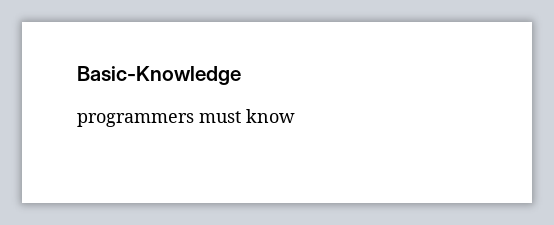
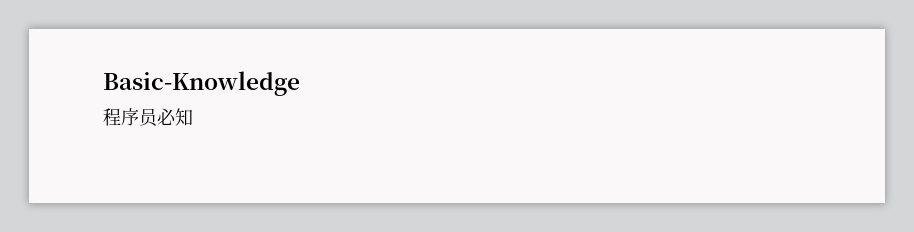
- programmers must know
+ 程序员必知

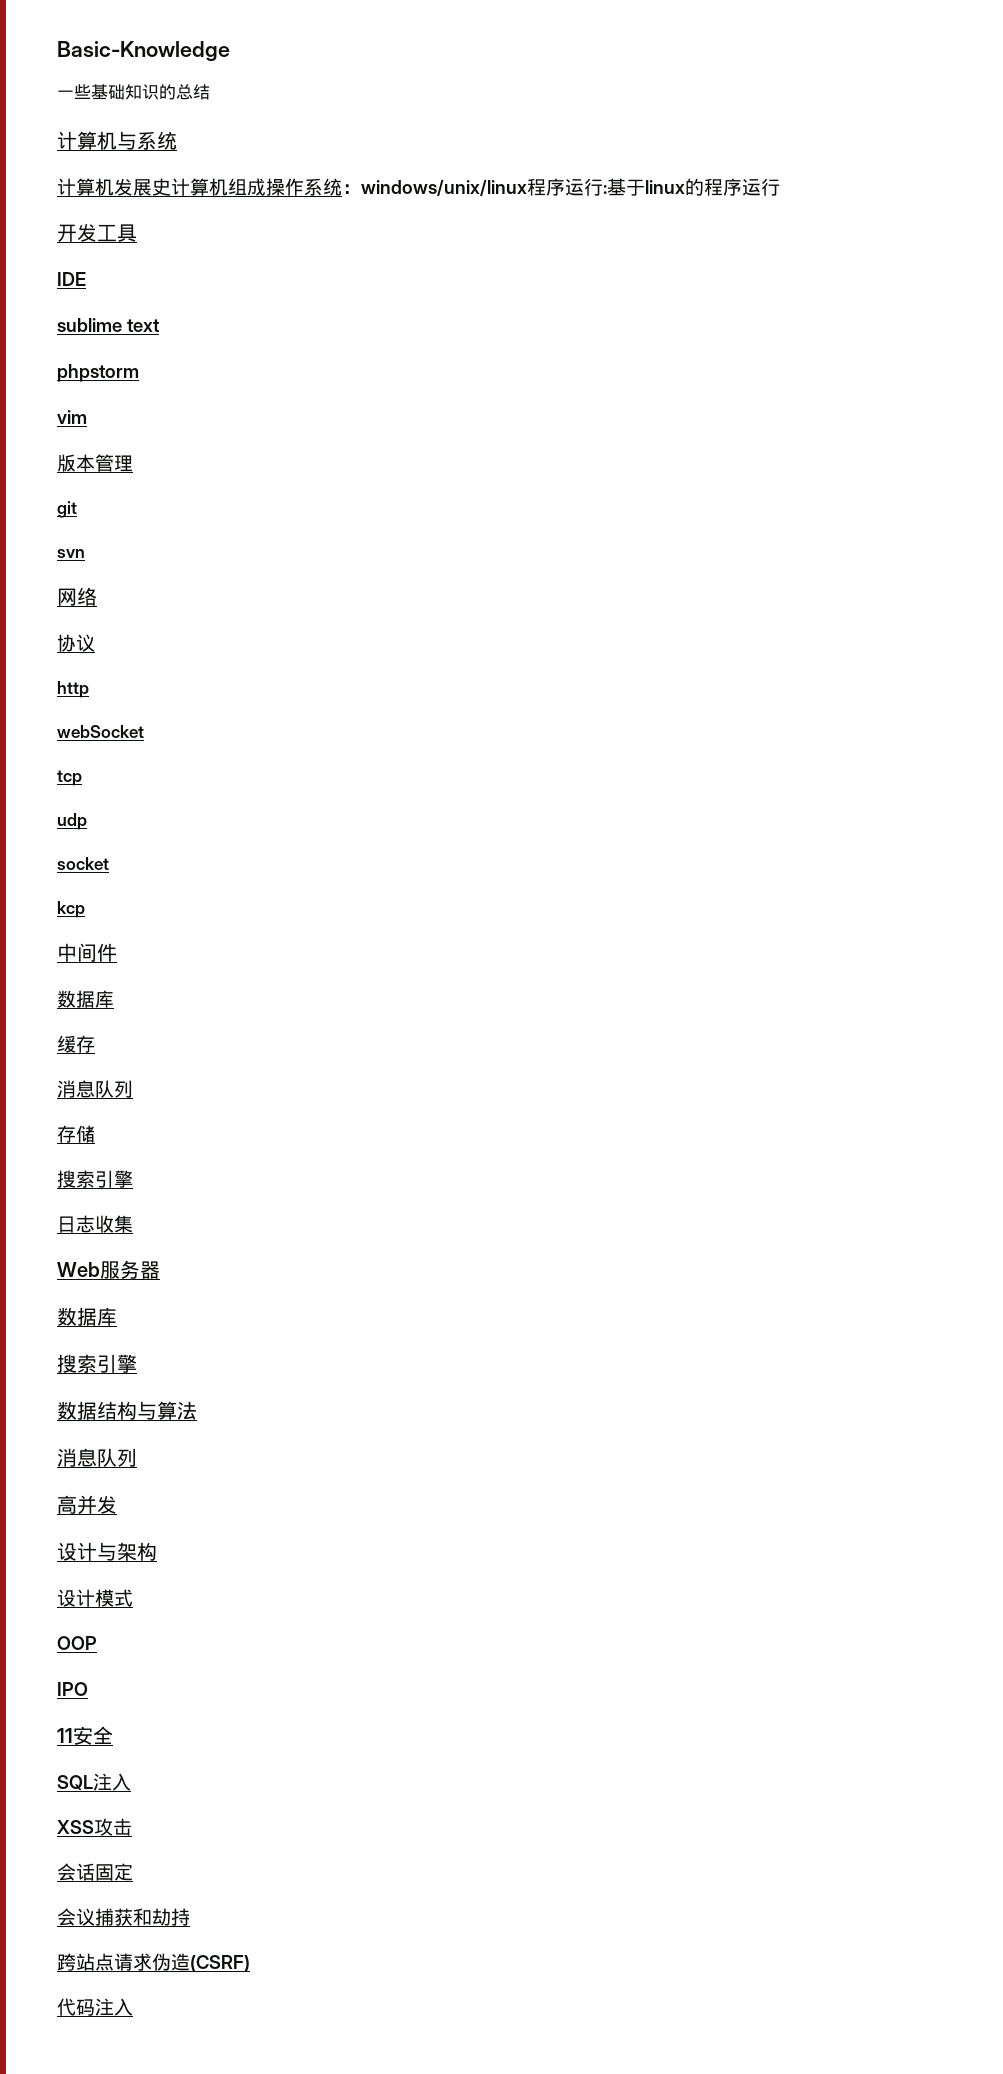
- 程序员必知
+ 一些基础知识的总结
+ 计算机与系统
+ 计算机发展史计算机组成操作系统：windows/unix/linux程序运行:基于linux的程序运行
+ 开发工具
+ IDE
+ sublime text
+ phpstorm
+ vim
+ 版本管理
+ git
+ svn
+ 网络
+ 协议
+ http
+ webSocket
+ tcp
+ udp
+ socket
+ kcp
+ 中间件
+ 数据库
+ 缓存
+ 消息队列
+ 存储
+ 搜索引擎
+ 日志收集
+ Web服务器
+ 数据库
+ 搜索引擎
+ 数据结构与算法
+ 消息队列
+ 高并发
+ 设计与架构
+ 设计模式
+ OOP
+ IPO
+ 11安全
+ SQL注入
+ XSS攻击
+ 会话固定
+ 会议捕获和劫持
+ 跨站点请求伪造(CSRF)
+ 代码注入

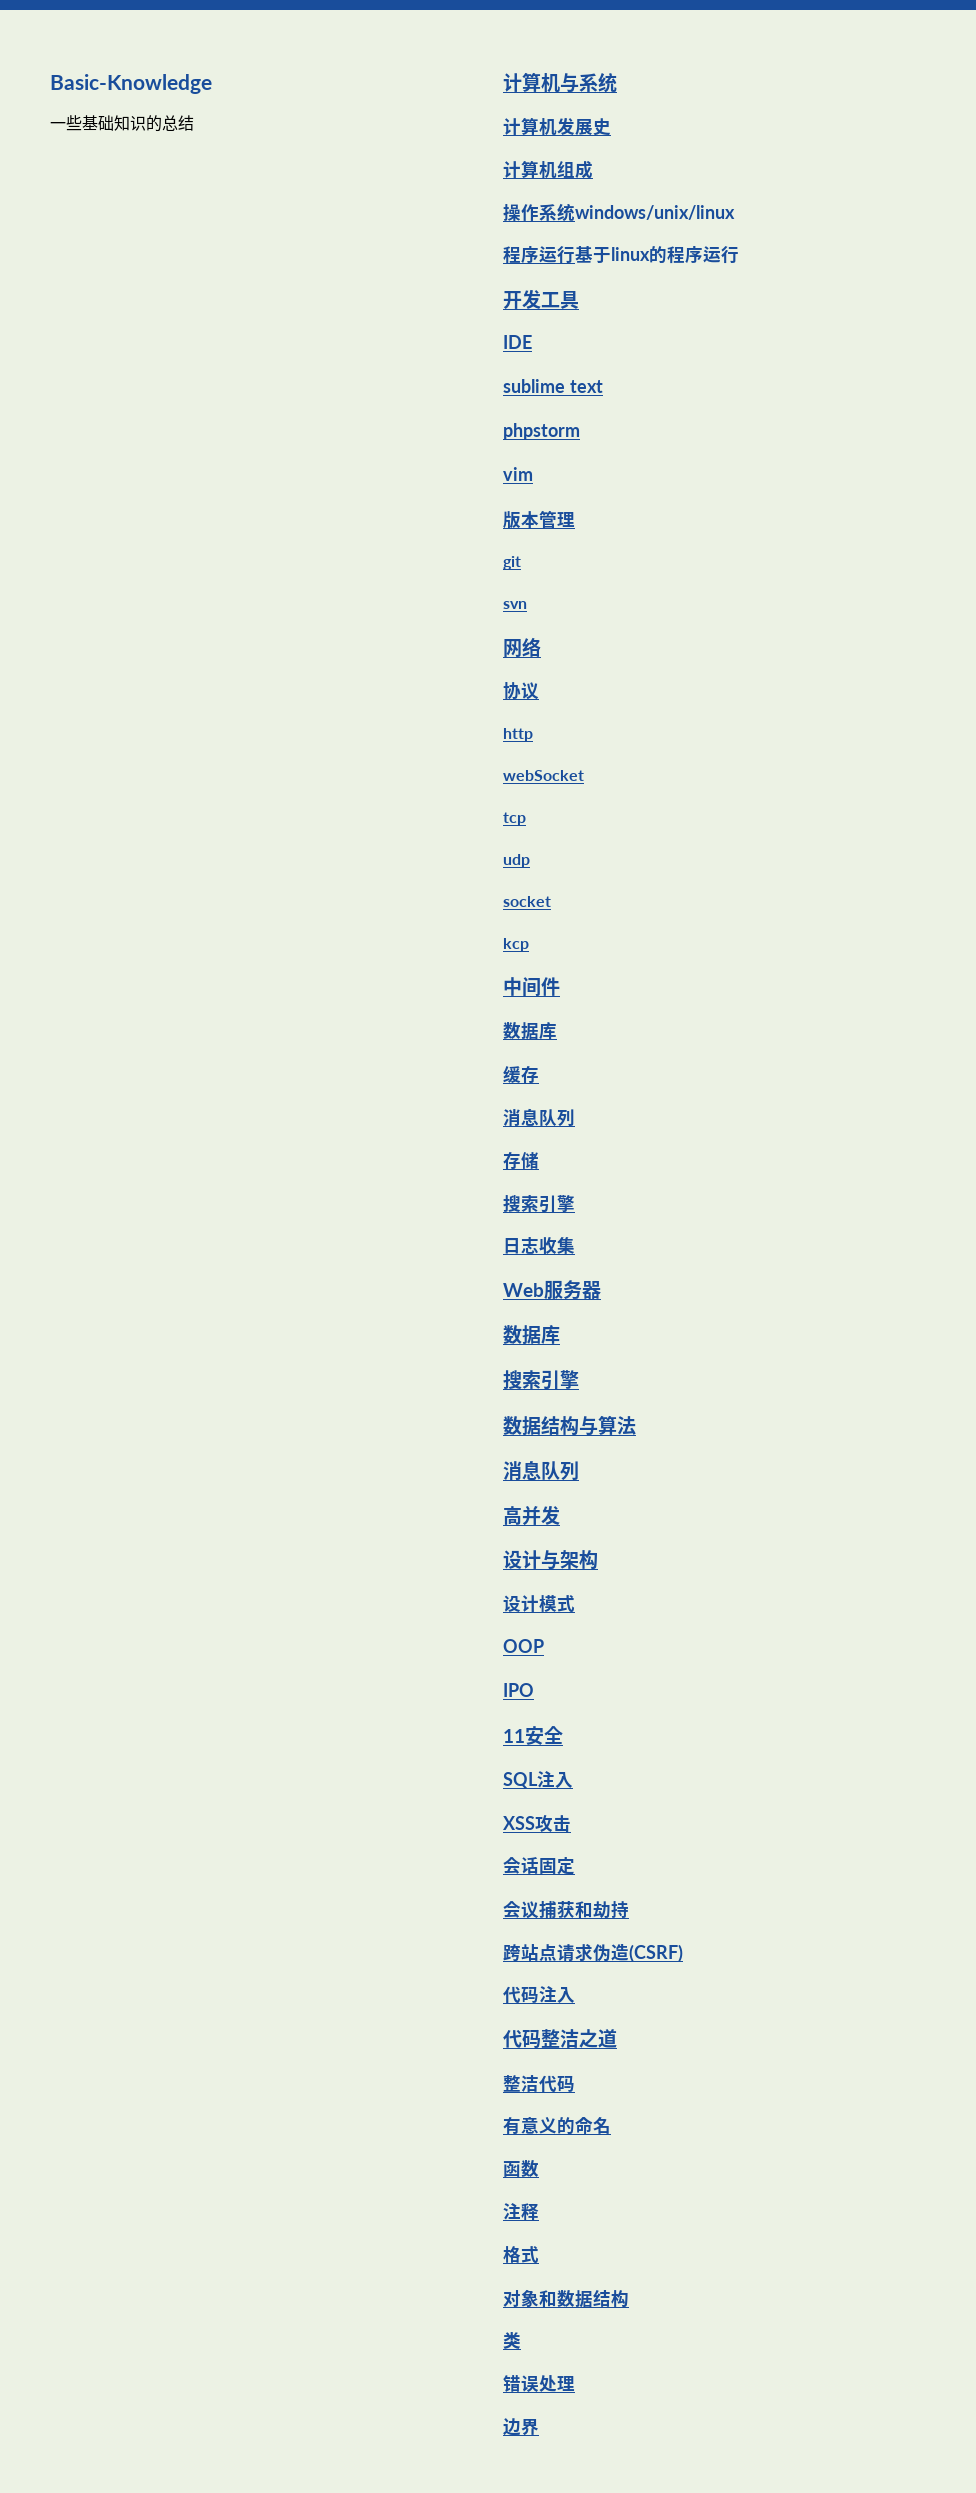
- 计算机发展史计算机组成操作系统：windows/unix/linux程序运行:基于linux的程序运行
+ 计算机发展史
+ 计算机组成
+ 操作系统windows/unix/linux
+ 程序运行基于linux的程序运行
+ 代码整洁之道
+ 整洁代码
+ 有意义的命名
+ 函数
+ 注释
+ 格式
+ 对象和数据结构
+ 类
+ 错误处理
+ 边界

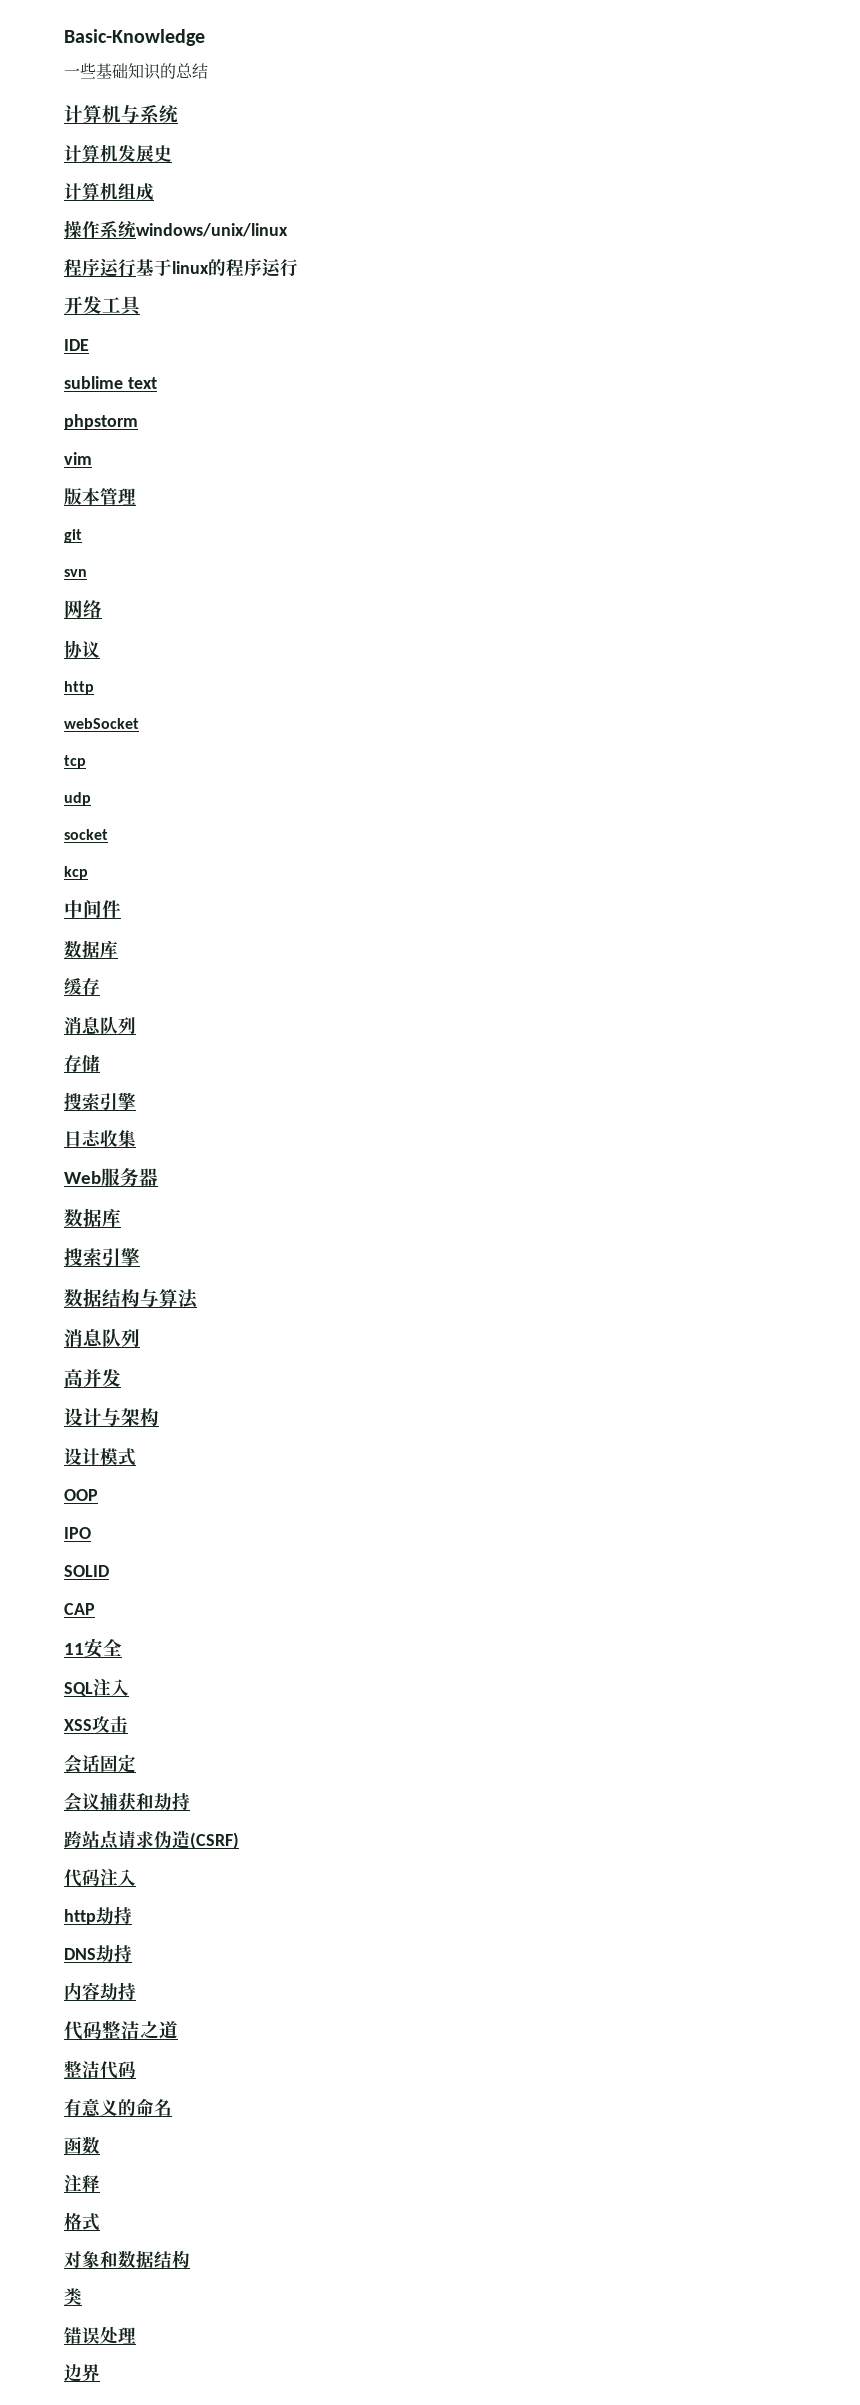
+ SOLID
+ CAP
+ http劫持
+ DNS劫持
+ 内容劫持

